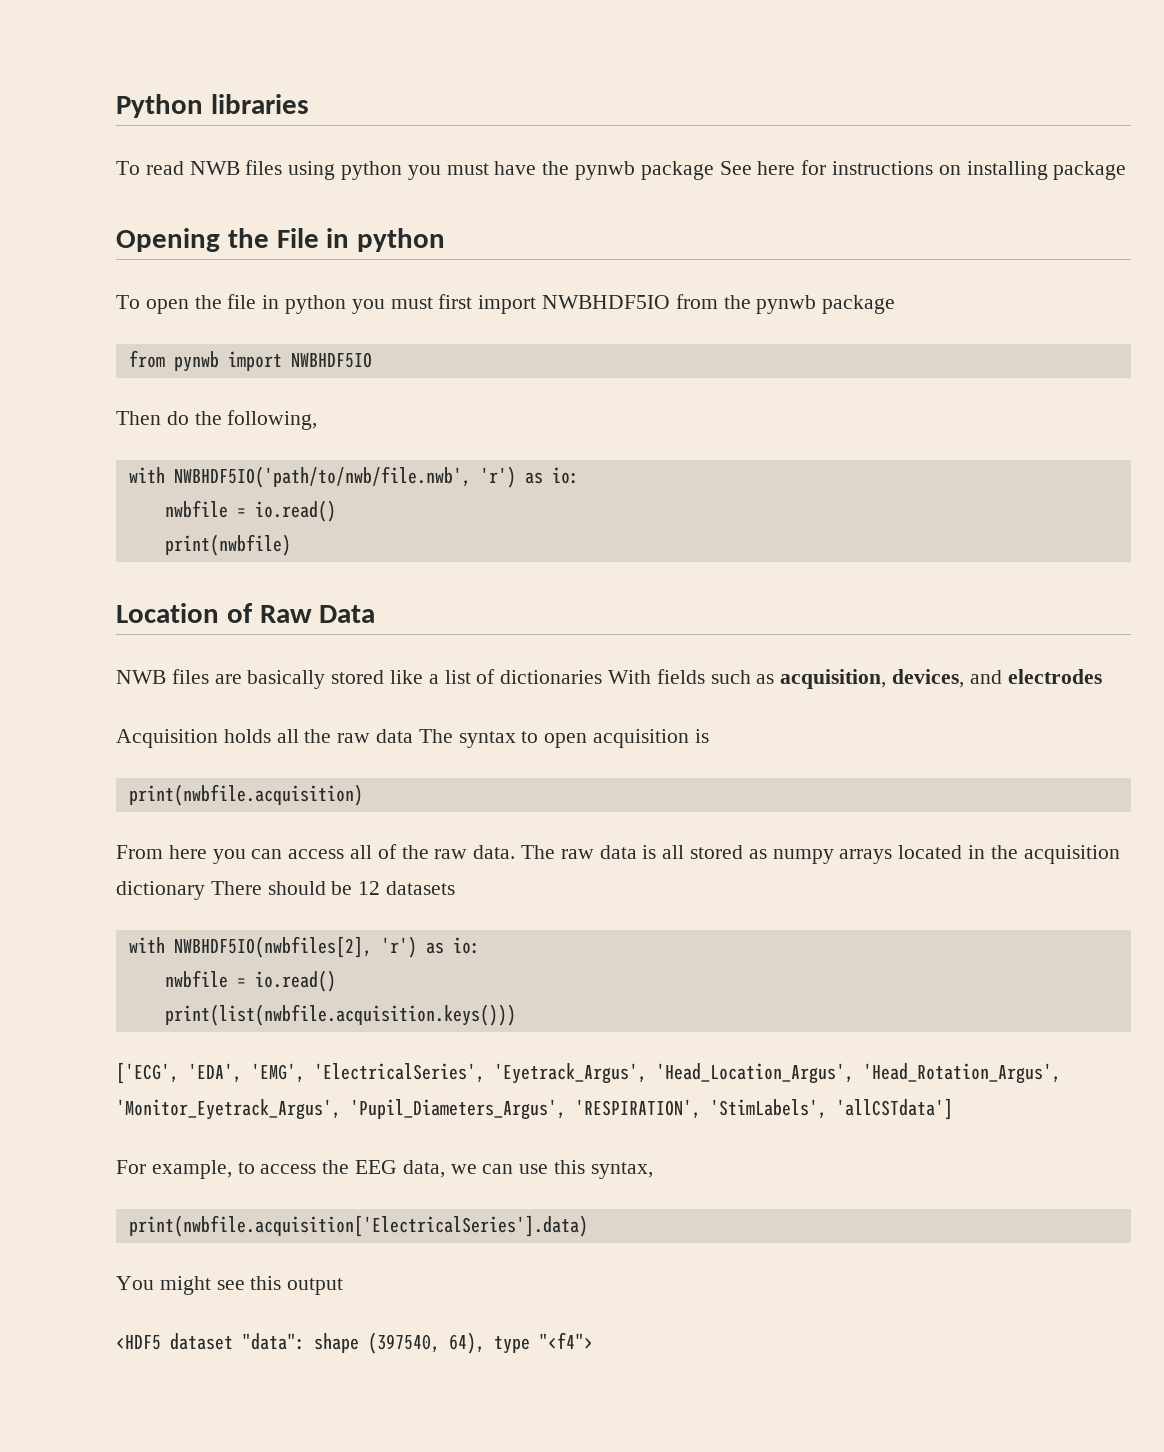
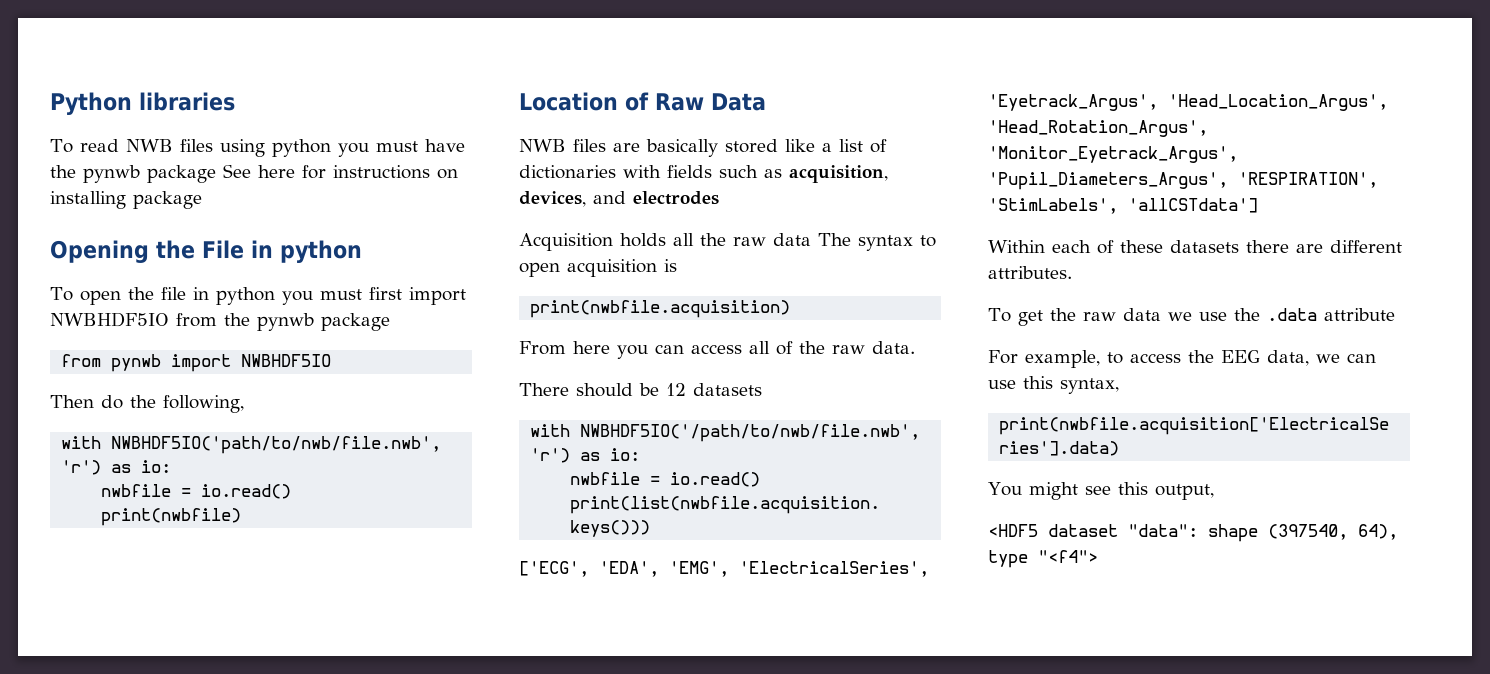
- NWB files are basically stored like a list of dictionaries With fields such as acquisition, devices, and electrodes
+ NWB files are basically stored like a list of dictionaries with fields such as acquisition, devices, and electrodes
- From here you can access all of the raw data. The raw data is all stored as numpy arrays located in the acquisition dictionary There should be 12 datasets
+ From here you can access all of the raw data.
+ There should be 12 datasets
- with NWBHDF5IO(nwbfiles[2], 'r') as io:
+ with NWBHDF5IO('/path/to/nwb/file.nwb', 'r') as io:
+ Within each of these datasets there are different attributes.
+ To get the raw data we use the .data attribute
- You might see this output
+ You might see this output,

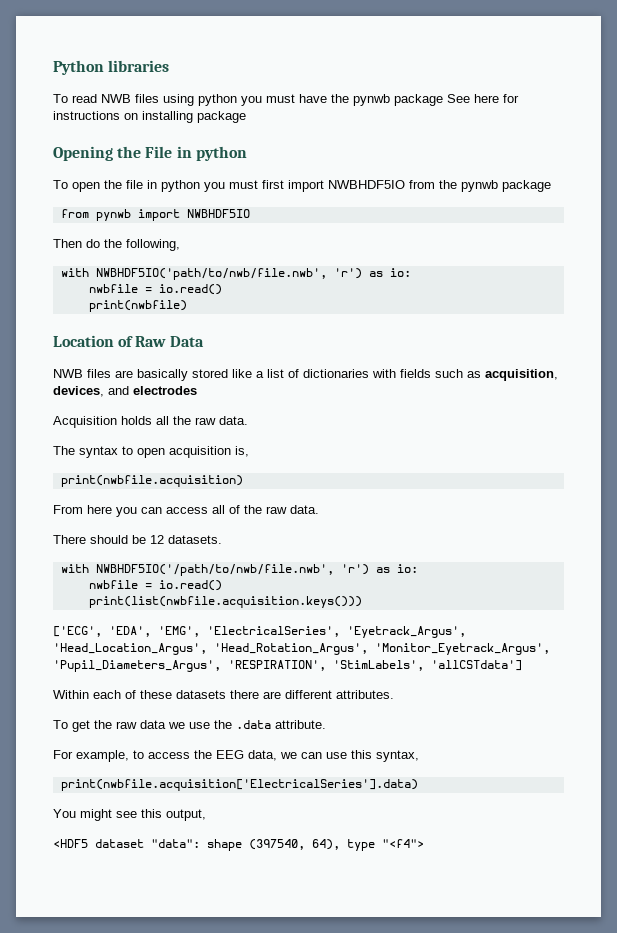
- Acquisition holds all the raw data The syntax to open acquisition is
+ Acquisition holds all the raw data.
+ The syntax to open acquisition is,
- There should be 12 datasets
+ There should be 12 datasets.
- To get the raw data we use the .data attribute
+ To get the raw data we use the .data attribute.

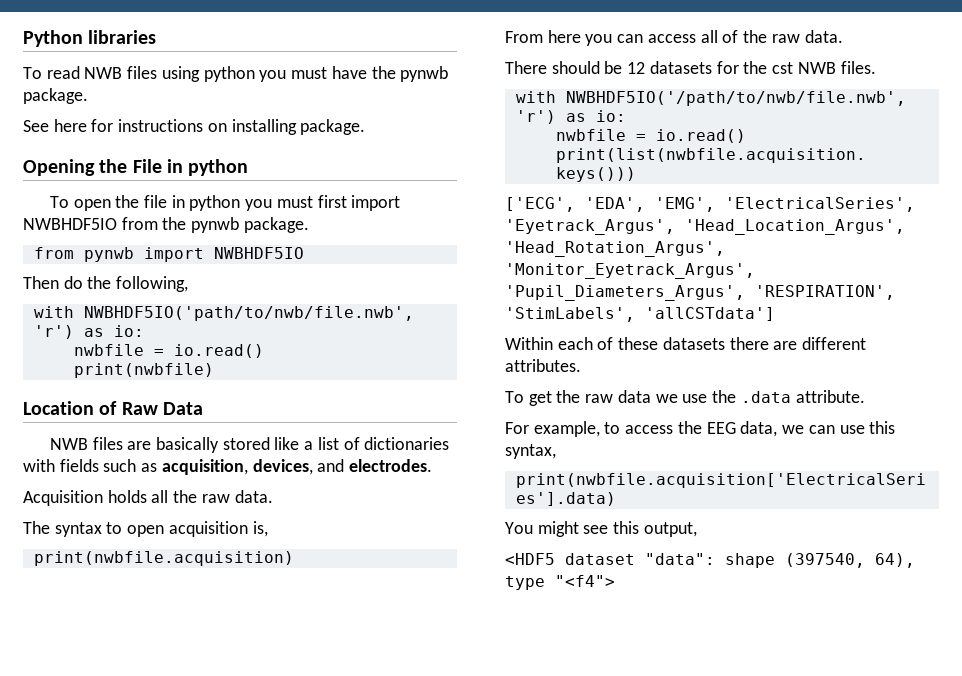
- To read NWB files using python you must have the pynwb package See here for instructions on installing package
+ To read NWB files using python you must have the pynwb package.
+ See here for instructions on installing package.
- To open the file in python you must first import NWBHDF5IO from the pynwb package
+ To open the file in python you must first import NWBHDF5IO from the pynwb package.
- NWB files are basically stored like a list of dictionaries with fields such as acquisition, devices, and electrodes
+ NWB files are basically stored like a list of dictionaries with fields such as acquisition, devices, and electrodes.
- There should be 12 datasets.
+ There should be 12 datasets for the cst NWB files.

